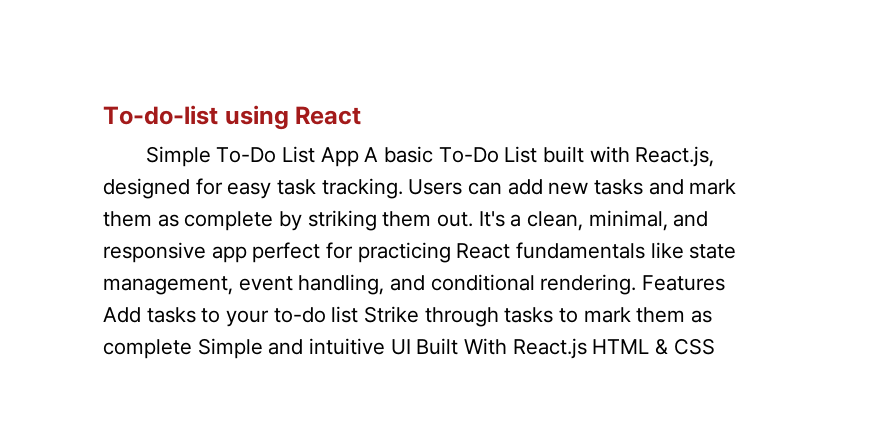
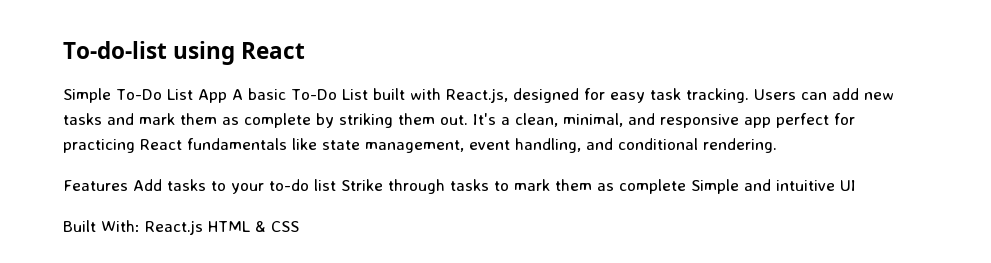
- It's a clean, minimal, and responsive app perfect for practicing React fundamentals like state management, event handling, and conditional rendering. Features Add tasks to your to-do list Strike through tasks to mark them as complete Simple and intuitive UI Built With React.js HTML & CSS
+ It's a clean, minimal, and responsive app perfect for practicing React fundamentals like state management, event handling, and conditional rendering.
+ Features Add tasks to your to-do list Strike through tasks to mark them as complete Simple and intuitive UI
+ Built With: React.js HTML & CSS

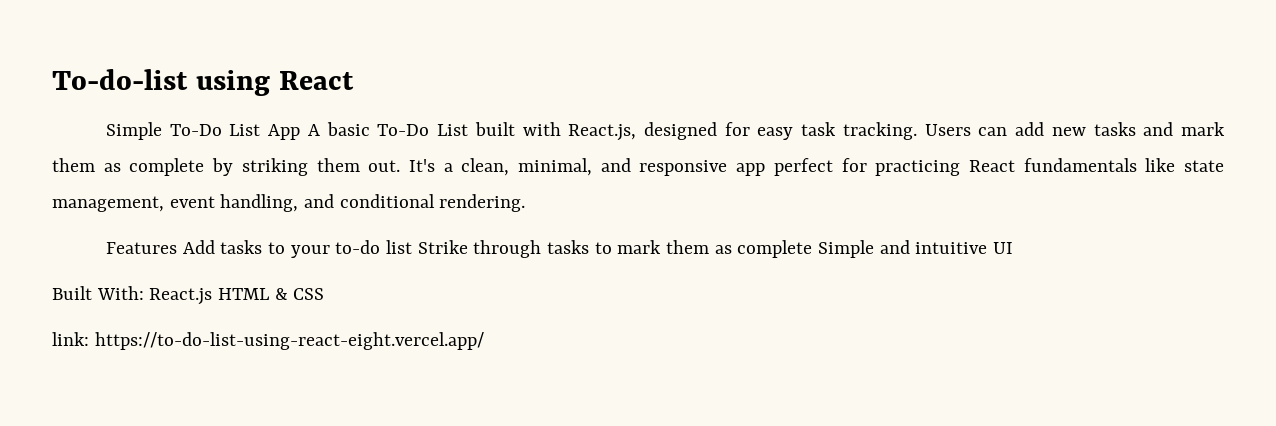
+ link: https://to-do-list-using-react-eight.vercel.app/

